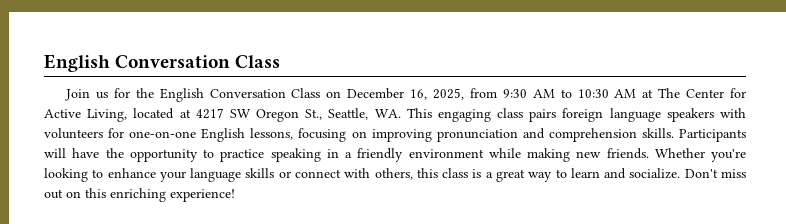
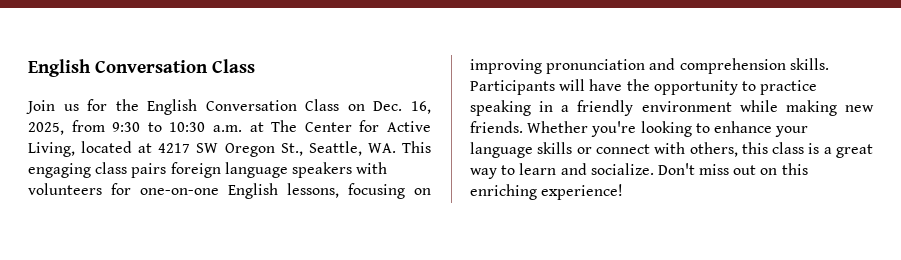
- Join us for the English Conversation Class on December 16, 2025, from 9:30 AM to 10:30 AM at The Center for Active Living, located at 4217 SW Oregon St., Seattle, WA. This engaging class pairs foreign language speakers with volunteers for one-on-one English lessons, focusing on improving pronunciation and comprehension skills.
+ Join us for the English Conversation Class on Dec. 16, 2025, from 9:30 to 10:30 a.m. at The Center for Active Living, located at 4217 SW Oregon St., Seattle, WA. This engaging class pairs foreign language speakers with volunteers for one-on-one English lessons, focusing on improving pronunciation and comprehension skills.

